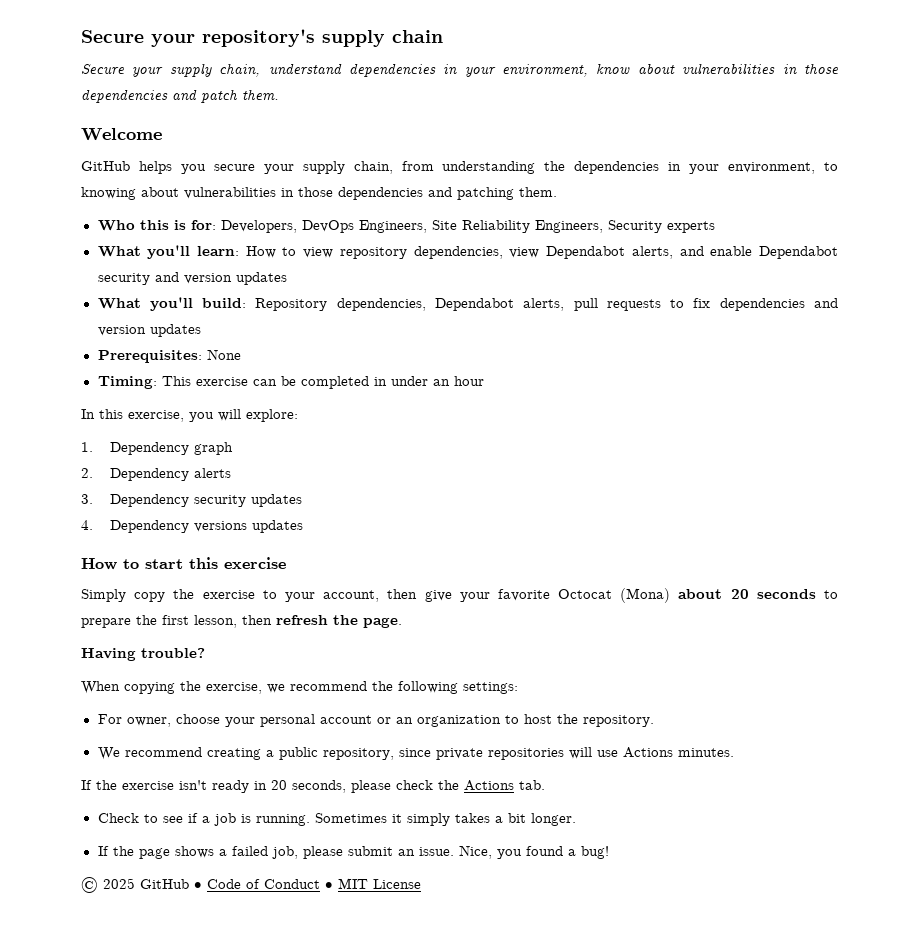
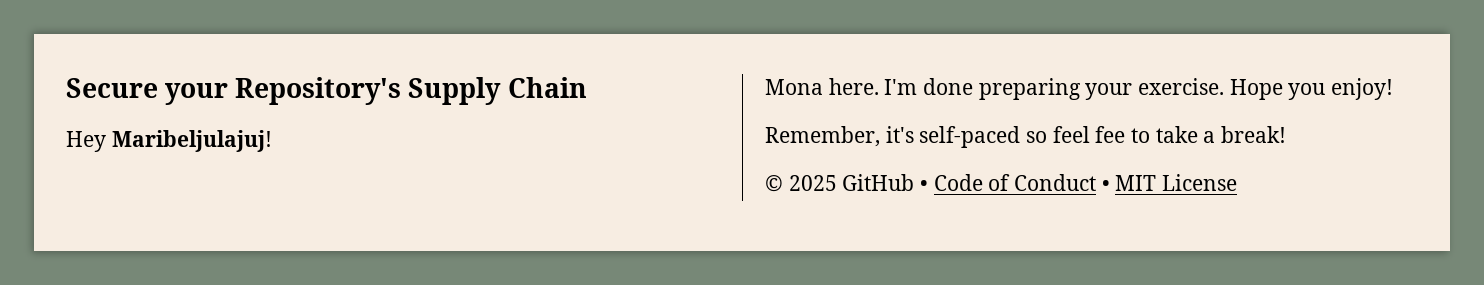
- Secure your repository's supply chain
- Secure your supply chain, understand dependencies in your environment, know about vulnerabilities in those dependencies and patch them.
- Welcome
- GitHub helps you secure your supply chain, from understanding the dependencies in your environment, to knowing about vulnerabilities in those dependencies and patching them.
- Who this is for: Developers, DevOps Engineers, Site Reliability Engineers, Security experts
- What you'll learn: How to view repository dependencies, view Dependabot alerts, and enable Dependabot security and version updates
- What you'll build: Repository dependencies, Dependabot alerts, pull requests to fix dependencies and version updates
- Prerequisites: None
- Timing: This exercise can be completed in under an hour
- In this exercise, you will explore:
- 1. Dependency graph
- 2. Dependency alerts
- 3. Dependency security updates
- 4. Dependency versions updates
- How to start this exercise
- Simply copy the exercise to your account, then give your favorite Octocat (Mona) about 20 seconds to prepare the first lesson, then refresh the page.
- Having trouble?
- When copying the exercise, we recommend the following settings:
- For owner, choose your personal account or an organization to host the repository.
- We recommend creating a public repository, since private repositories will use Actions minutes.
- If the exercise isn't ready in 20 seconds, please check the Actions tab.
- Check to see if a job is running. Sometimes it simply takes a bit longer.
- If the page shows a failed job, please submit an issue. Nice, you found a bug!
+ Secure your Repository's Supply Chain
+ Hey Maribeljulajuj!
+ Mona here. I'm done preparing your exercise. Hope you enjoy!
+ Remember, it's self-paced so feel fee to take a break!

